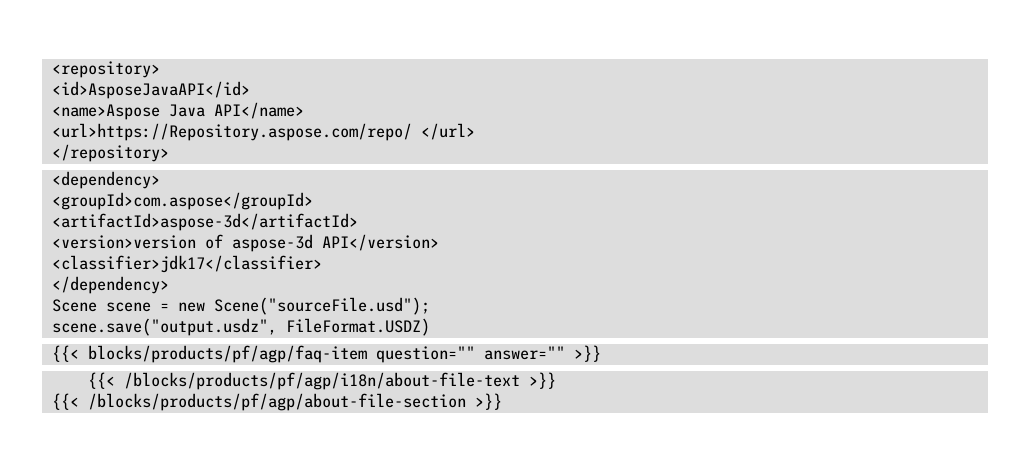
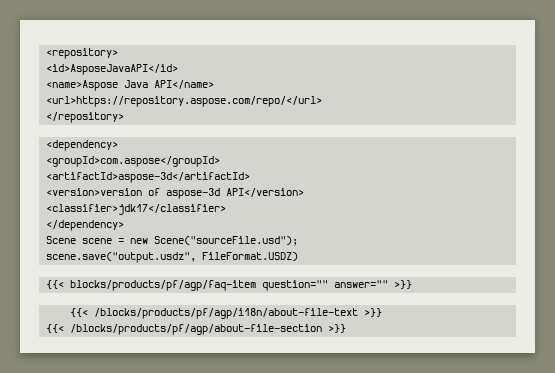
- <url>https://Repository.aspose.com/repo/ </url>
+ <url>https://repository.aspose.com/repo/</url>

